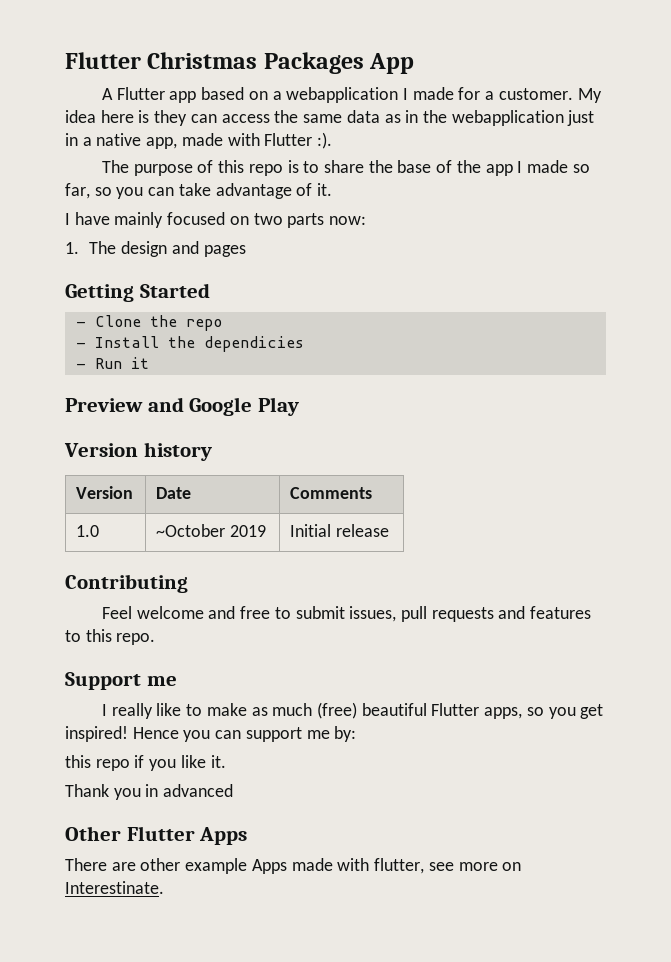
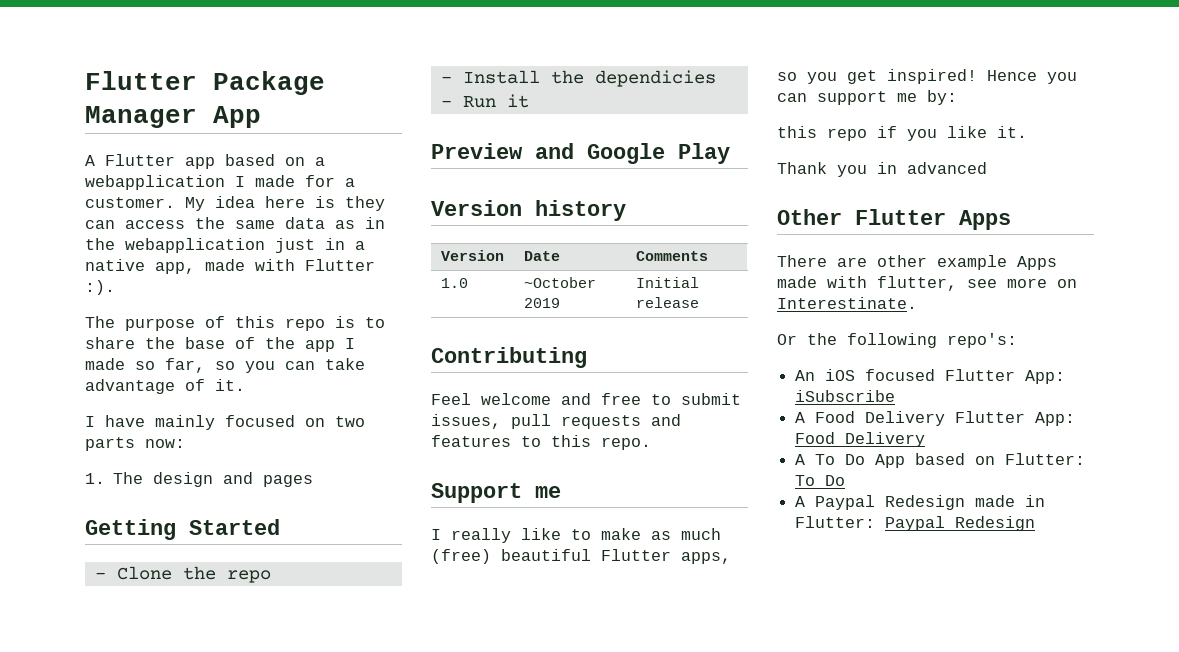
- Flutter Christmas Packages App
+ Flutter Package Manager App
+ Or the following repo's:
+ An iOS focused Flutter App: iSubscribe
+ A Food Delivery Flutter App: Food Delivery
+ A To Do App based on Flutter: To Do
+ A Paypal Redesign made in Flutter: Paypal Redesign

